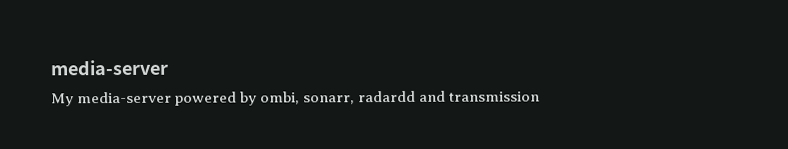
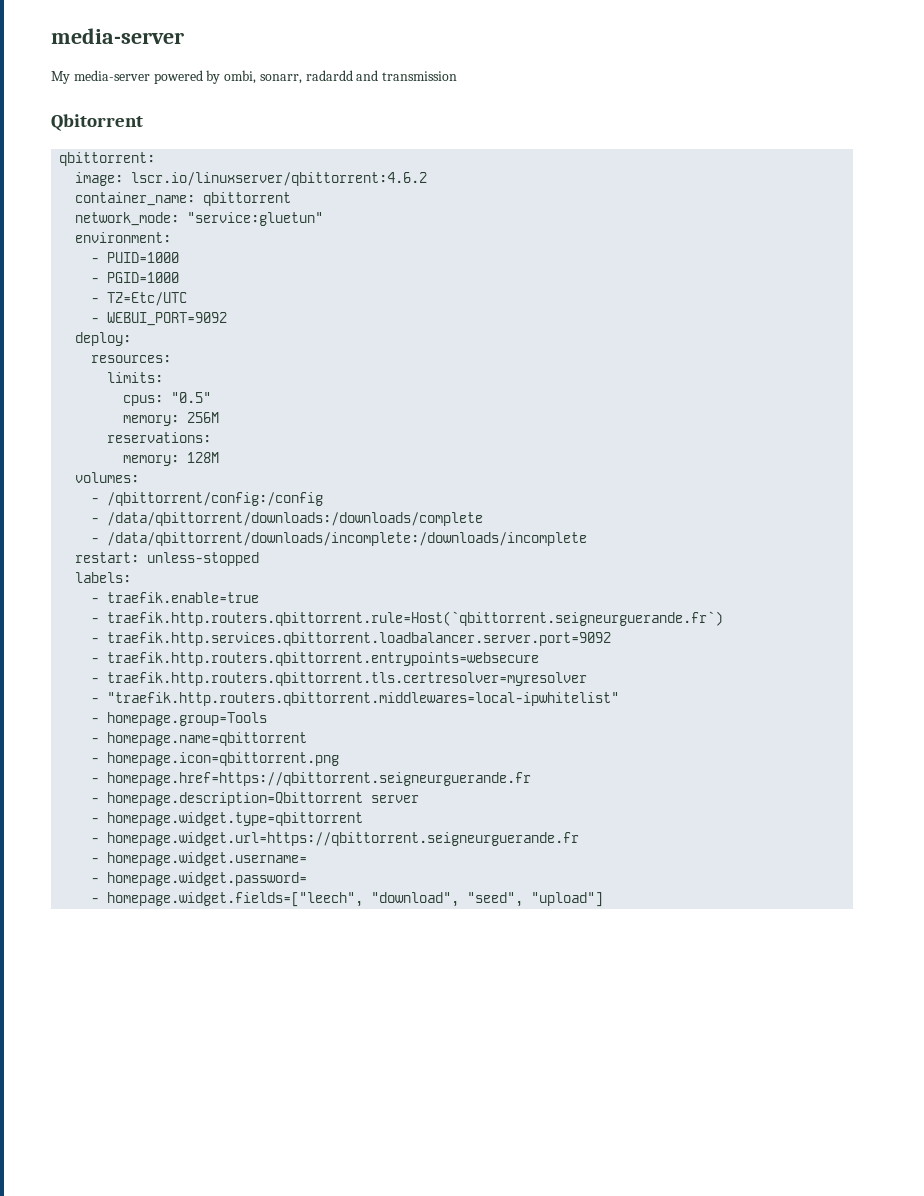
+ Qbitorrent
+ qbittorrent:
+ image: lscr.io/linuxserver/qbittorrent:4.6.2
+ container_name: qbittorrent
+ network_mode: "service:gluetun"
+ environment:
+ - PUID=1000
+ - PGID=1000
+ - TZ=Etc/UTC
+ - WEBUI_PORT=9092
+ deploy:
+ resources:
+ limits:
+ cpus: "0.5"
+ memory: 256M
+ reservations:
+ memory: 128M
+ volumes:
+ - /qbittorrent/config:/config
+ - /data/qbittorrent/downloads:/downloads/complete
+ - /data/qbittorrent/downloads/incomplete:/downloads/incomplete
+ restart: unless-stopped
+ labels:
+ - traefik.enable=true
+ - traefik.http.routers.qbittorrent.rule=Host(`qbittorrent.seigneurguerande.fr`)
+ - traefik.http.services.qbittorrent.loadbalancer.server.port=9092
+ - traefik.http.routers.qbittorrent.entrypoints=websecure
+ - traefik.http.routers.qbittorrent.tls.certresolver=myresolver
+ - "traefik.http.routers.qbittorrent.middlewares=local-ipwhitelist"
+ - homepage.group=Tools
+ - homepage.name=qbittorrent
+ - homepage.icon=qbittorrent.png
+ - homepage.href=https://qbittorrent.seigneurguerande.fr
+ - homepage.description=Qbittorrent server
+ - homepage.widget.type=qbittorrent
+ - homepage.widget.url=https://qbittorrent.seigneurguerande.fr
+ - homepage.widget.username=
+ - homepage.widget.password=
+ - homepage.widget.fields=["leech", "download", "seed", "upload"]

